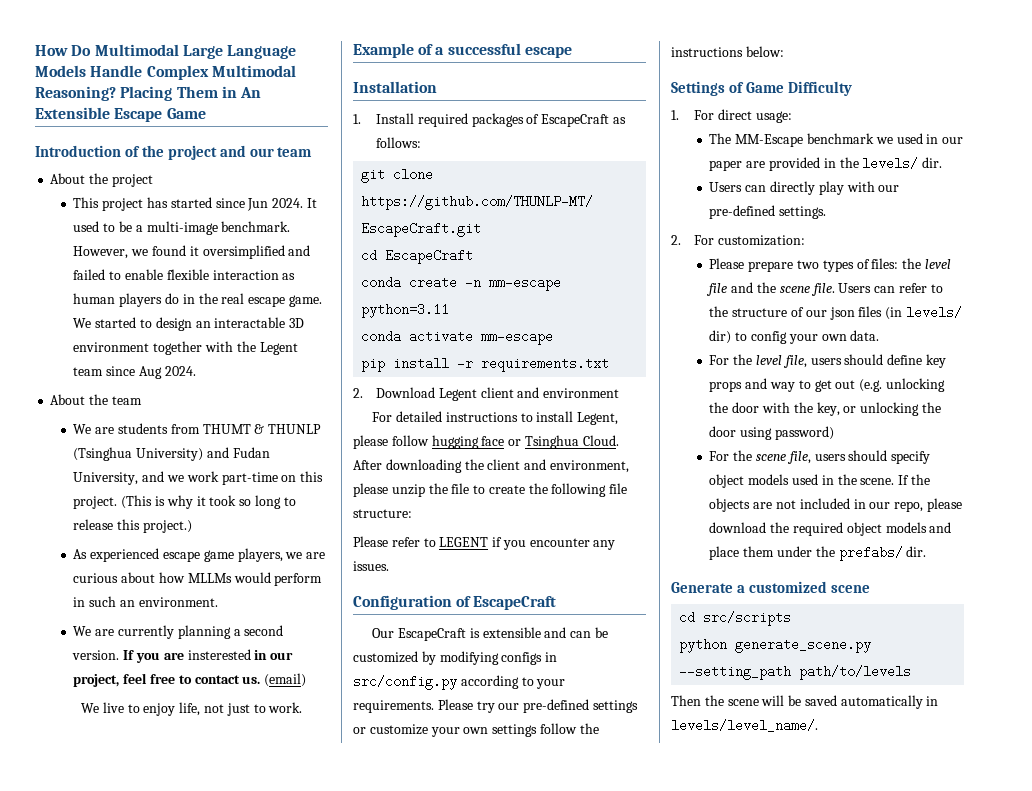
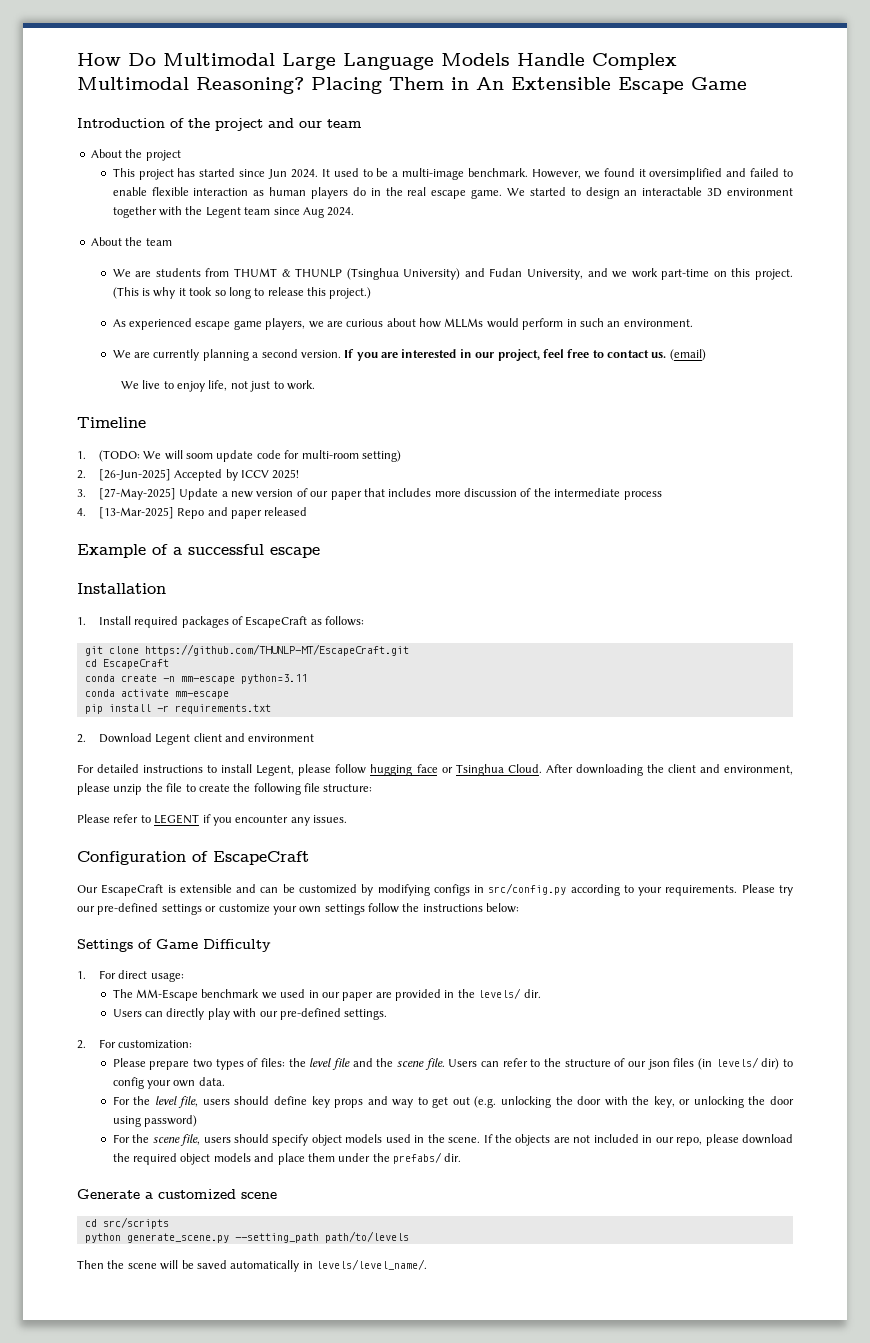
- If you are insterested in our project, feel free to contact us.
+ If you are interested in our project, feel free to contact us.
+ Timeline
+ 1. (TODO: We will soom update code for multi-room setting)
+ 2. [26-Jun-2025] Accepted by ICCV 2025!
+ 3. [27-May-2025] Update a new version of our paper that includes more discussion of the intermediate process
+ 4. [13-Mar-2025] Repo and paper released

